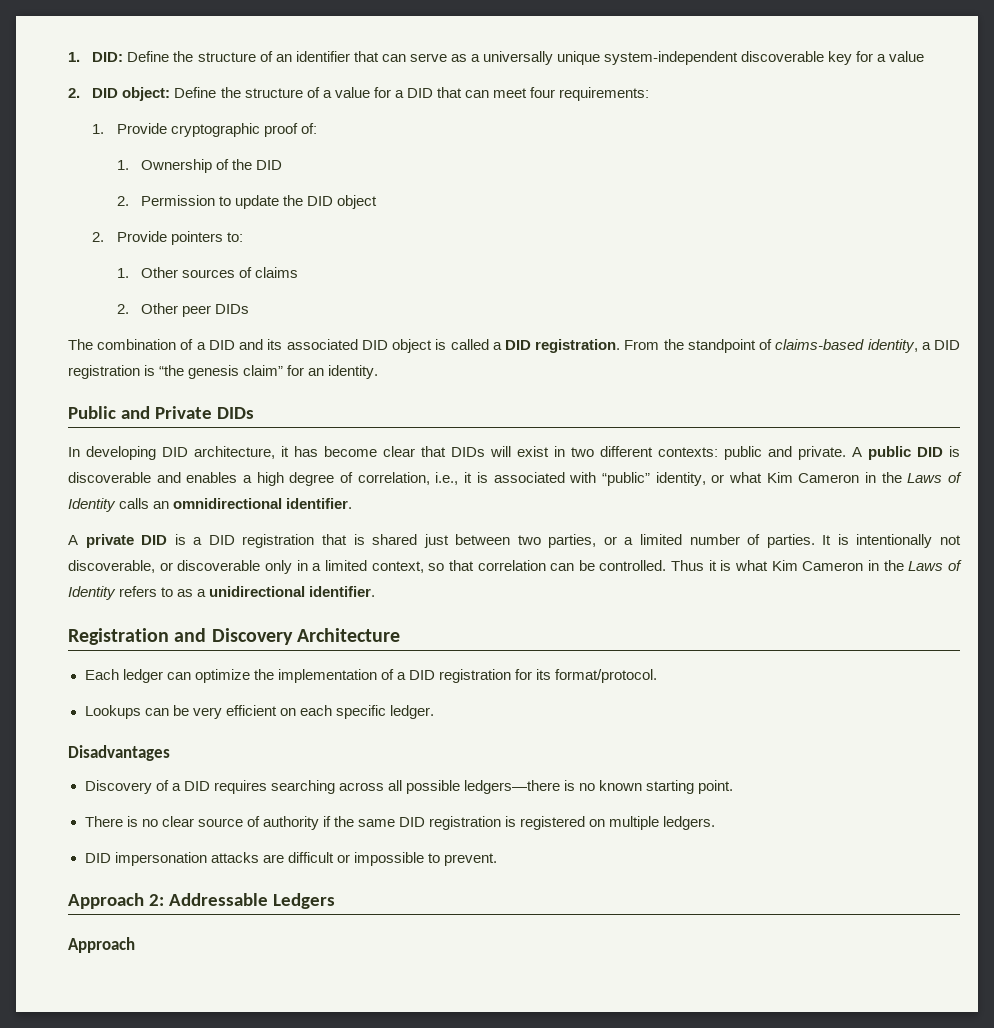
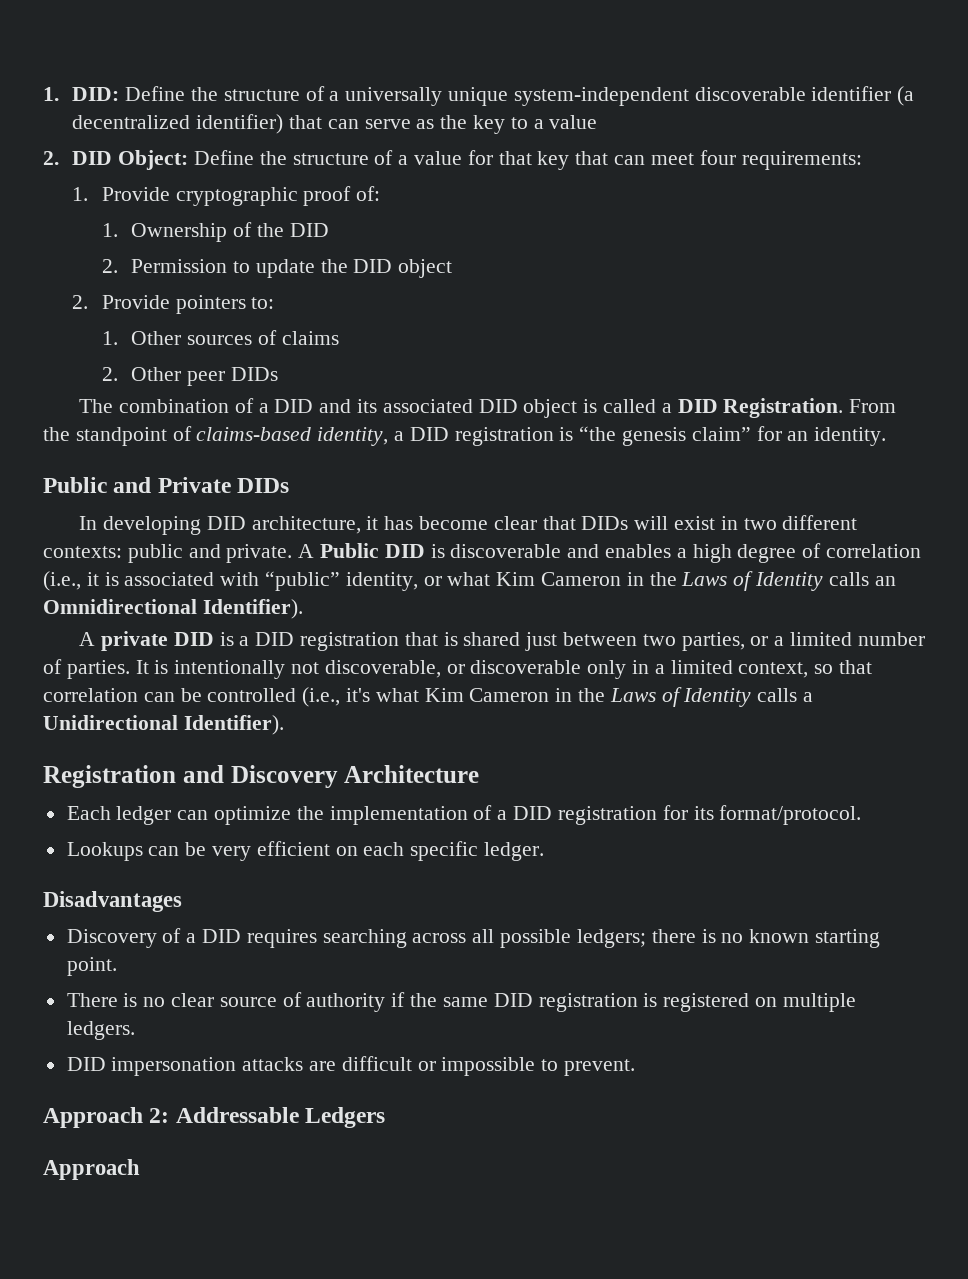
- 1. DID: Define the structure of an identifier that can serve as a universally unique system-independent discoverable key for a value
+ 1. DID: Define the structure of a universally unique system-independent discoverable identifier (a decentralized identifier) that can serve as the key to a value
- 2. DID object: Define the structure of a value for a DID that can meet four requirements:
+ 2. DID Object: Define the structure of a value for that key that can meet four requirements:
- The combination of a DID and its associated DID object is called a DID registration.
+ The combination of a DID and its associated DID object is called a DID Registration.
- A public DID is discoverable and enables a high degree of correlation, i.e., it is associated with “public” identity, or what Kim Cameron in the Laws of Identity calls an omnidirectional identifier.
+ A Public DID is discoverable and enables a high degree of correlation (i.e., it is associated with “public” identity, or what Kim Cameron in the Laws of Identity calls an Omnidirectional Identifier).
- It is intentionally not discoverable, or discoverable only in a limited context, so that correlation can be controlled. Thus it is what Kim Cameron in the Laws of Identity refers to as a unidirectional identifier.
+ It is intentionally not discoverable, or discoverable only in a limited context, so that correlation can be controlled (i.e., it's what Kim Cameron in the Laws of Identity calls a Unidirectional Identifier).
- Discovery of a DID requires searching across all possible ledgers—there is no known starting point.
+ Discovery of a DID requires searching across all possible ledgers; there is no known starting point.

